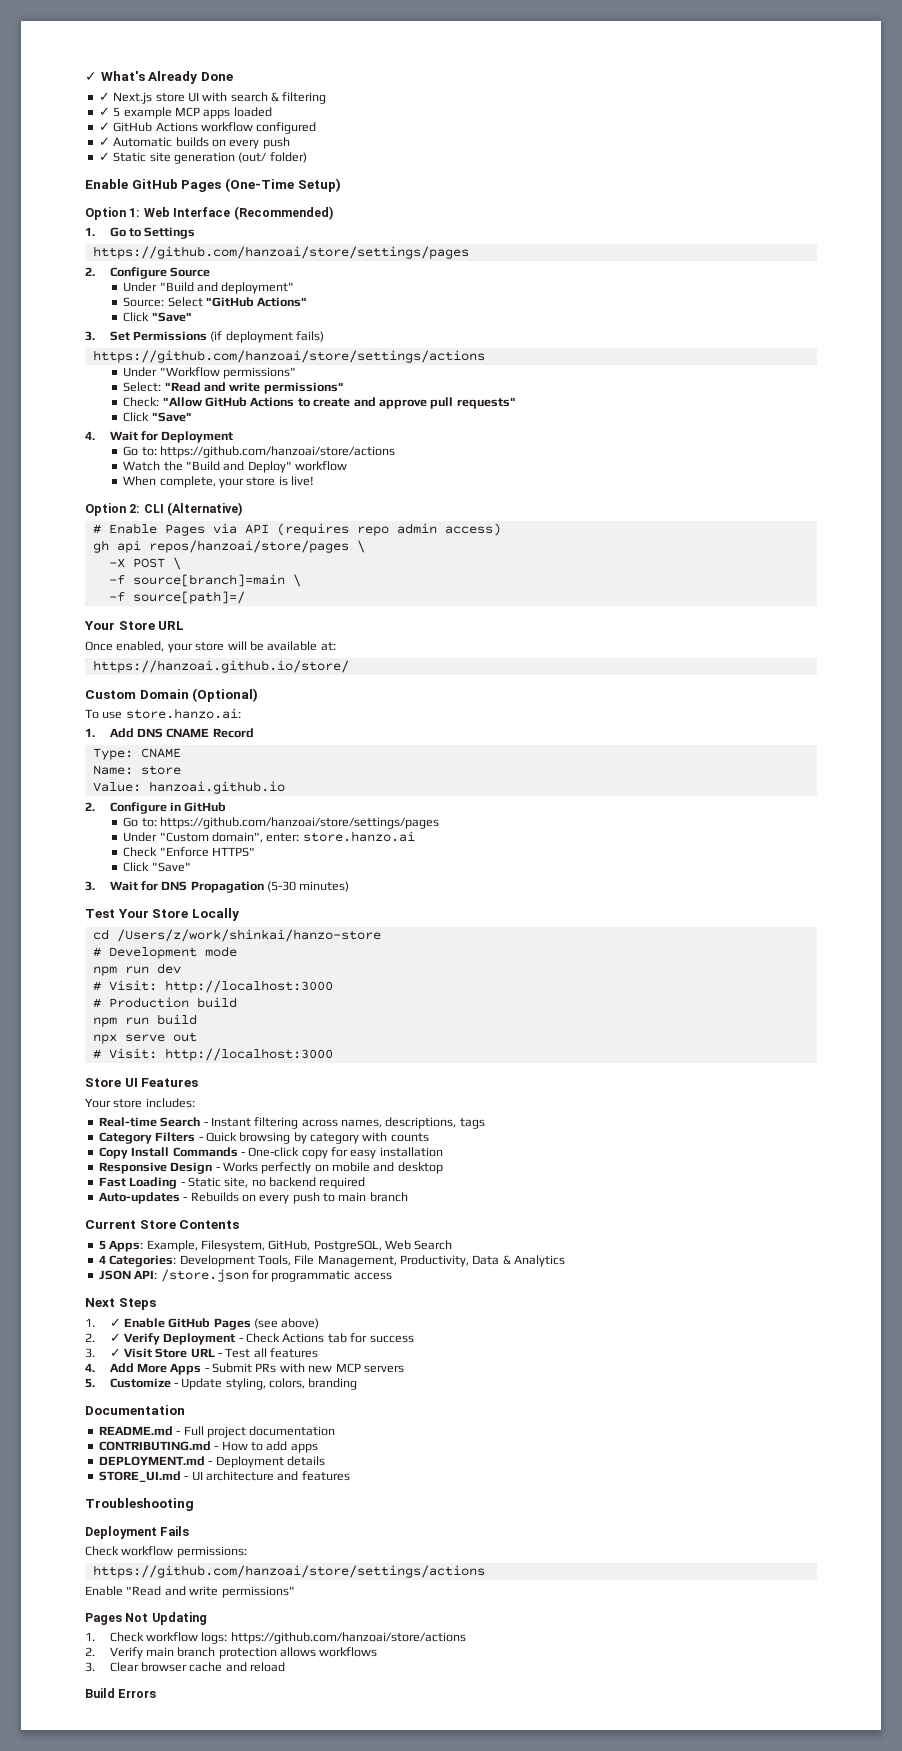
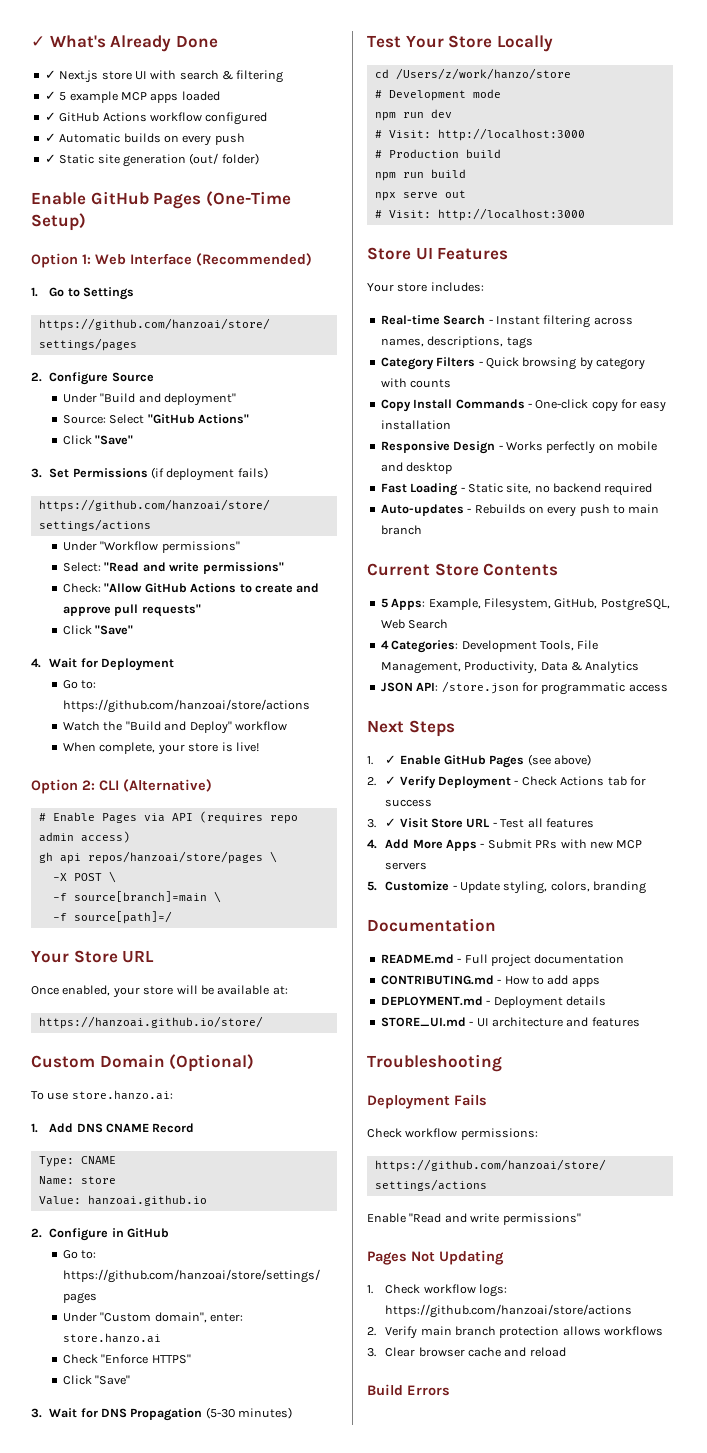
- cd /Users/z/work/shinkai/hanzo-store
+ cd /Users/z/work/hanzo/store

